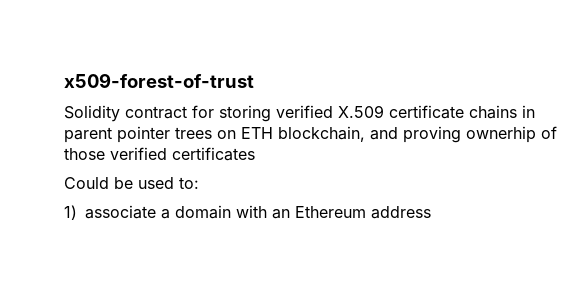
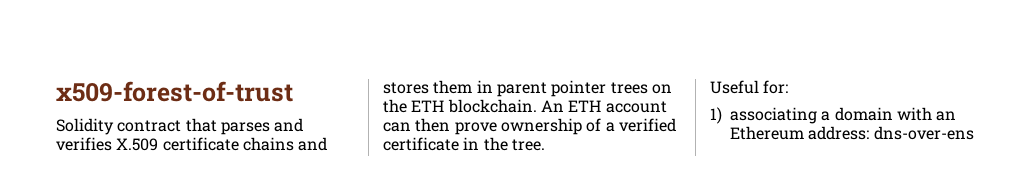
- Solidity contract for storing verified X.509 certificate chains in parent pointer trees on ETH blockchain, and proving ownerhip of those verified certificates
- Could be used to:
+ Solidity contract that parses and verifies X.509 certificate chains and stores them in parent pointer trees on the ETH blockchain. An ETH account can then prove ownership of a verified certificate in the tree.
+ Useful for:
- 1) associate a domain with an Ethereum address
+ 1) associating a domain with an Ethereum address: dns-over-ens

